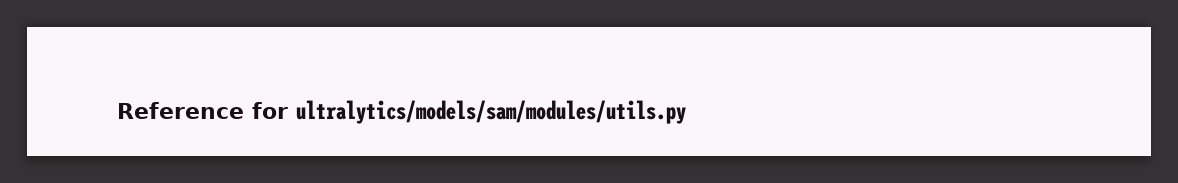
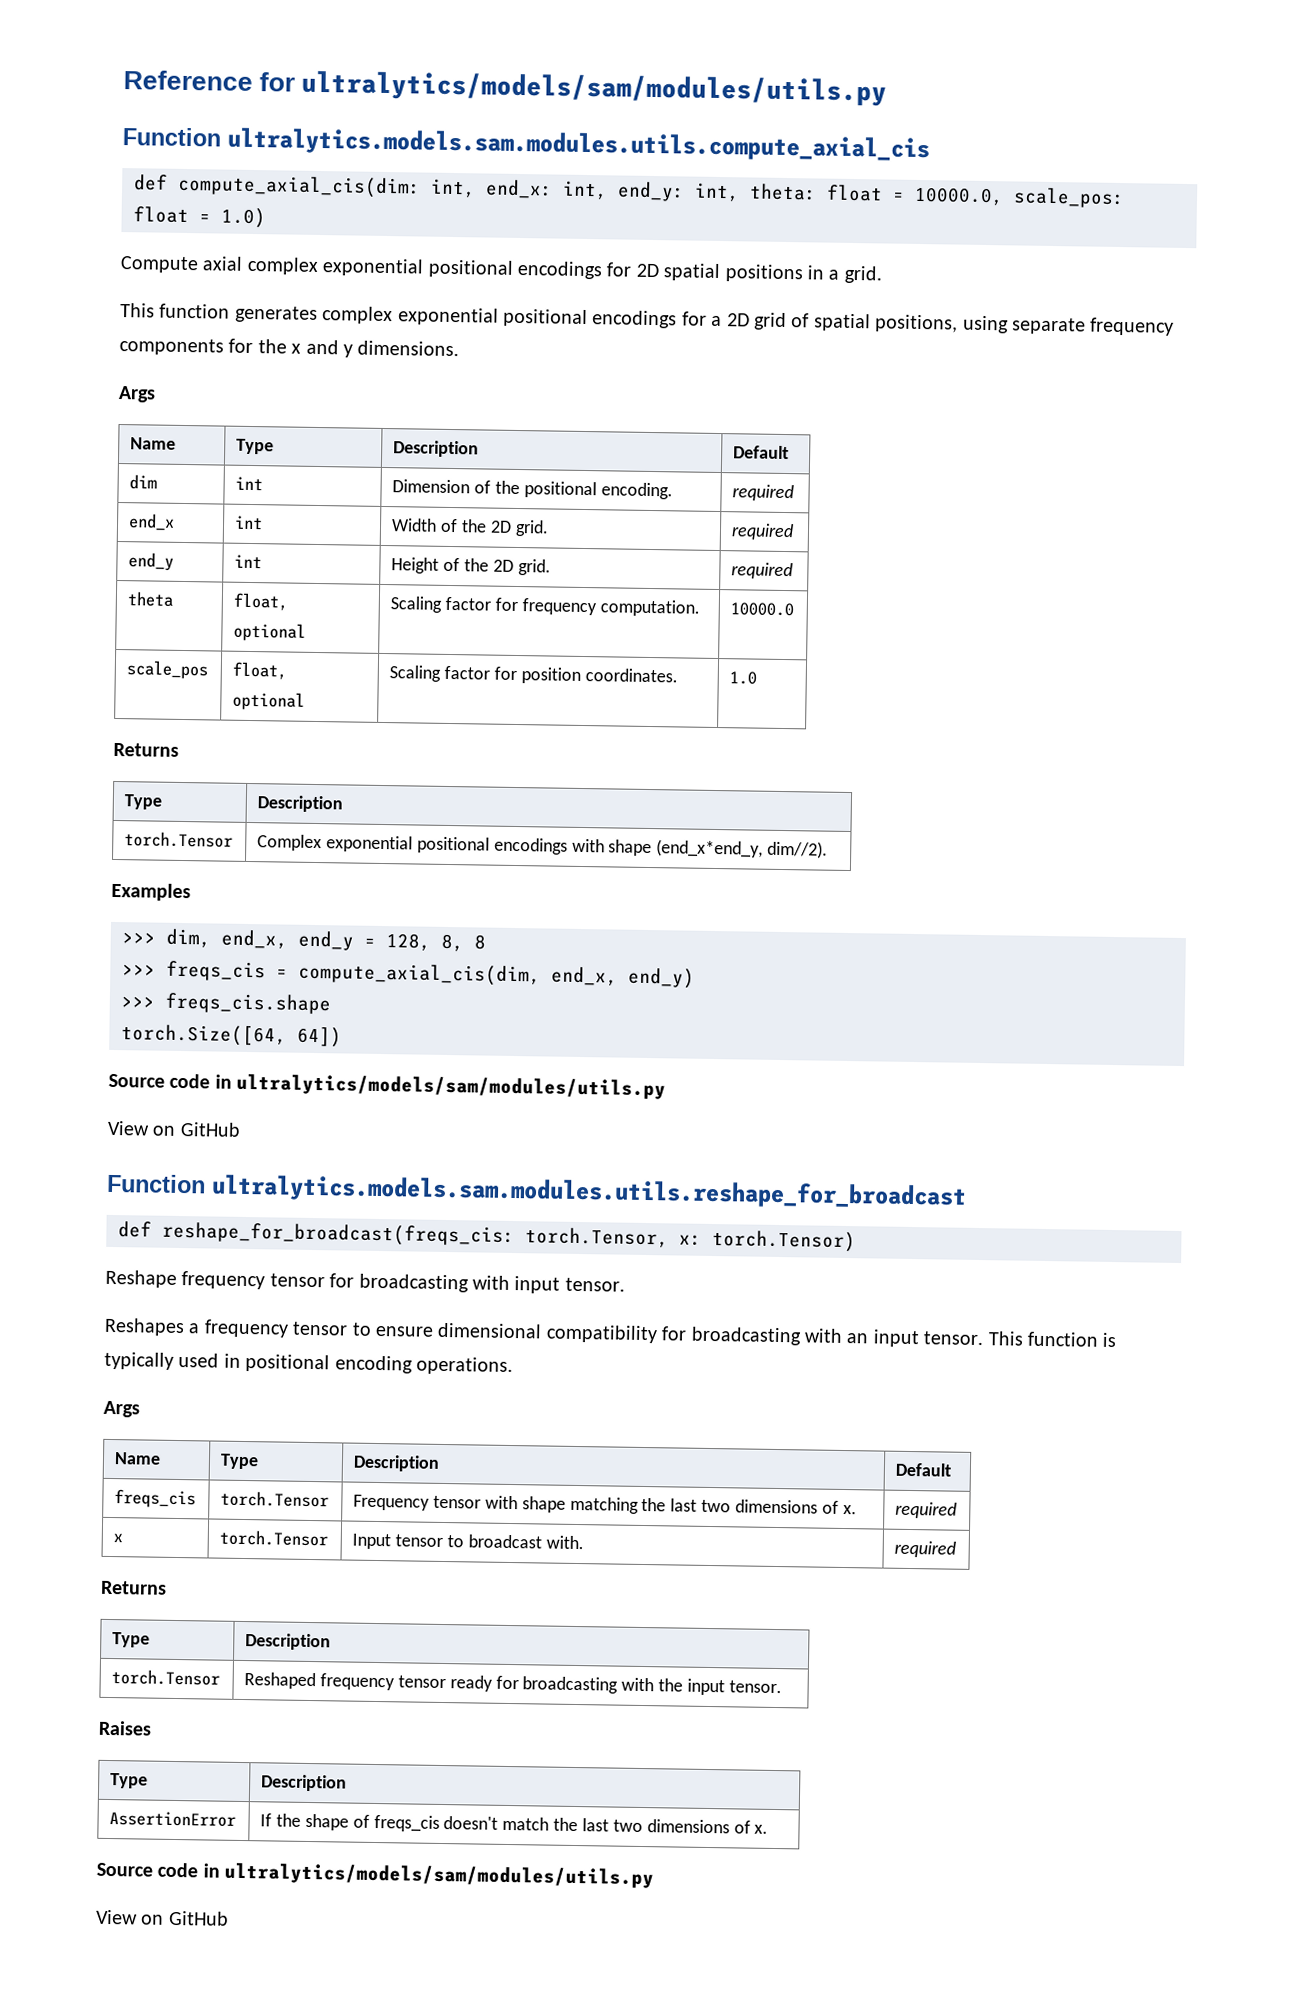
+ Function ultralytics.models.sam.modules.utils.compute_axial_cis
+ def compute_axial_cis(dim: int, end_x: int, end_y: int, theta: float = 10000.0, scale_pos: float = 1.0)
+ Compute axial complex exponential positional encodings for 2D spatial positions in a grid.
+ This function generates complex exponential positional encodings for a 2D grid of spatial positions, using separate frequency components for the x and y dimensions.
+ Args
+ Name | Type | Description | Default
+ dim | int | Dimension of the positional encoding. | required
+ end_x | int | Width of the 2D grid. | required
+ end_y | int | Height of the 2D grid. | required
+ theta | float, optional | Scaling factor for frequency computation. | 10000.0
+ scale_pos | float, optional | Scaling factor for position coordinates. | 1.0
+ Returns
+ Type | Description
+ torch.Tensor | Complex exponential positional encodings with shape (end_x*end_y, dim//2).
+ Examples
+ >>> dim, end_x, end_y = 128, 8, 8
+ >>> freqs_cis = compute_axial_cis(dim, end_x, end_y)
+ >>> freqs_cis.shape
+ torch.Size([64, 64])
+ Source code in ultralytics/models/sam/modules/utils.py
+ View on GitHub
+ Function ultralytics.models.sam.modules.utils.reshape_for_broadcast
+ def reshape_for_broadcast(freqs_cis: torch.Tensor, x: torch.Tensor)
+ Reshape frequency tensor for broadcasting with input tensor.
+ Reshapes a frequency tensor to ensure dimensional compatibility for broadcasting with an input tensor. This function is typically used in positional encoding operations.
+ Args
+ Name | Type | Description | Default
+ freqs_cis | torch.Tensor | Frequency tensor with shape matching the last two dimensions of x. | required
+ x | torch.Tensor | Input tensor to broadcast with. | required
+ Returns
+ Type | Description
+ torch.Tensor | Reshaped frequency tensor ready for broadcasting with the input tensor.
+ Raises
+ Type | Description
+ AssertionError | If the shape of freqs_cis doesn't match the last two dimensions of x.
+ Source code in ultralytics/models/sam/modules/utils.py
+ View on GitHub

